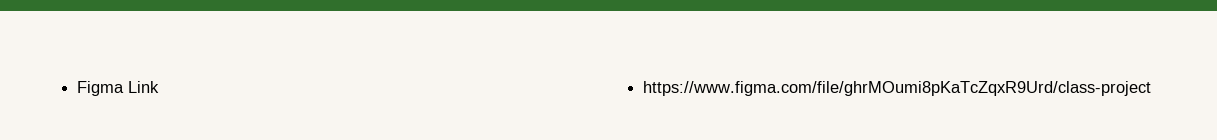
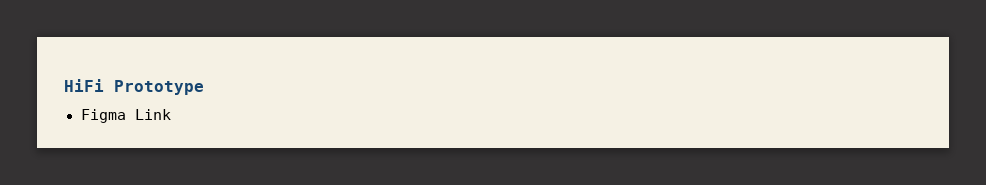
+ HiFi Prototype
- https://www.figma.com/file/ghrMOumi8pKaTcZqxR9Urd/class-project

